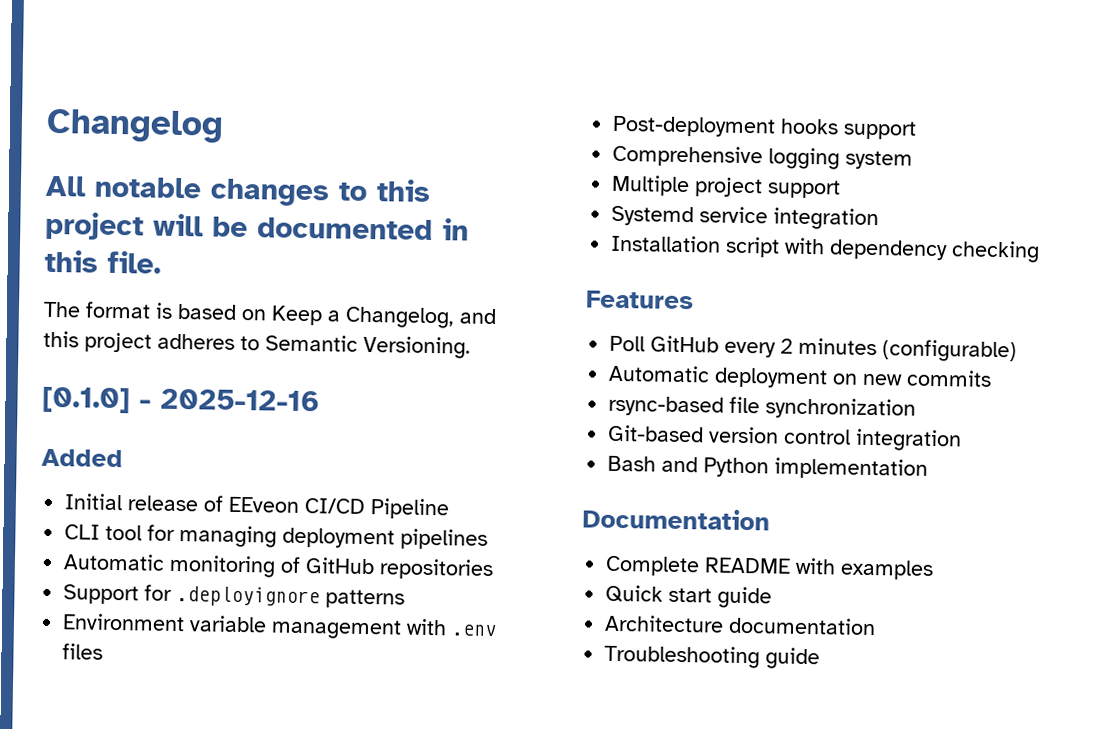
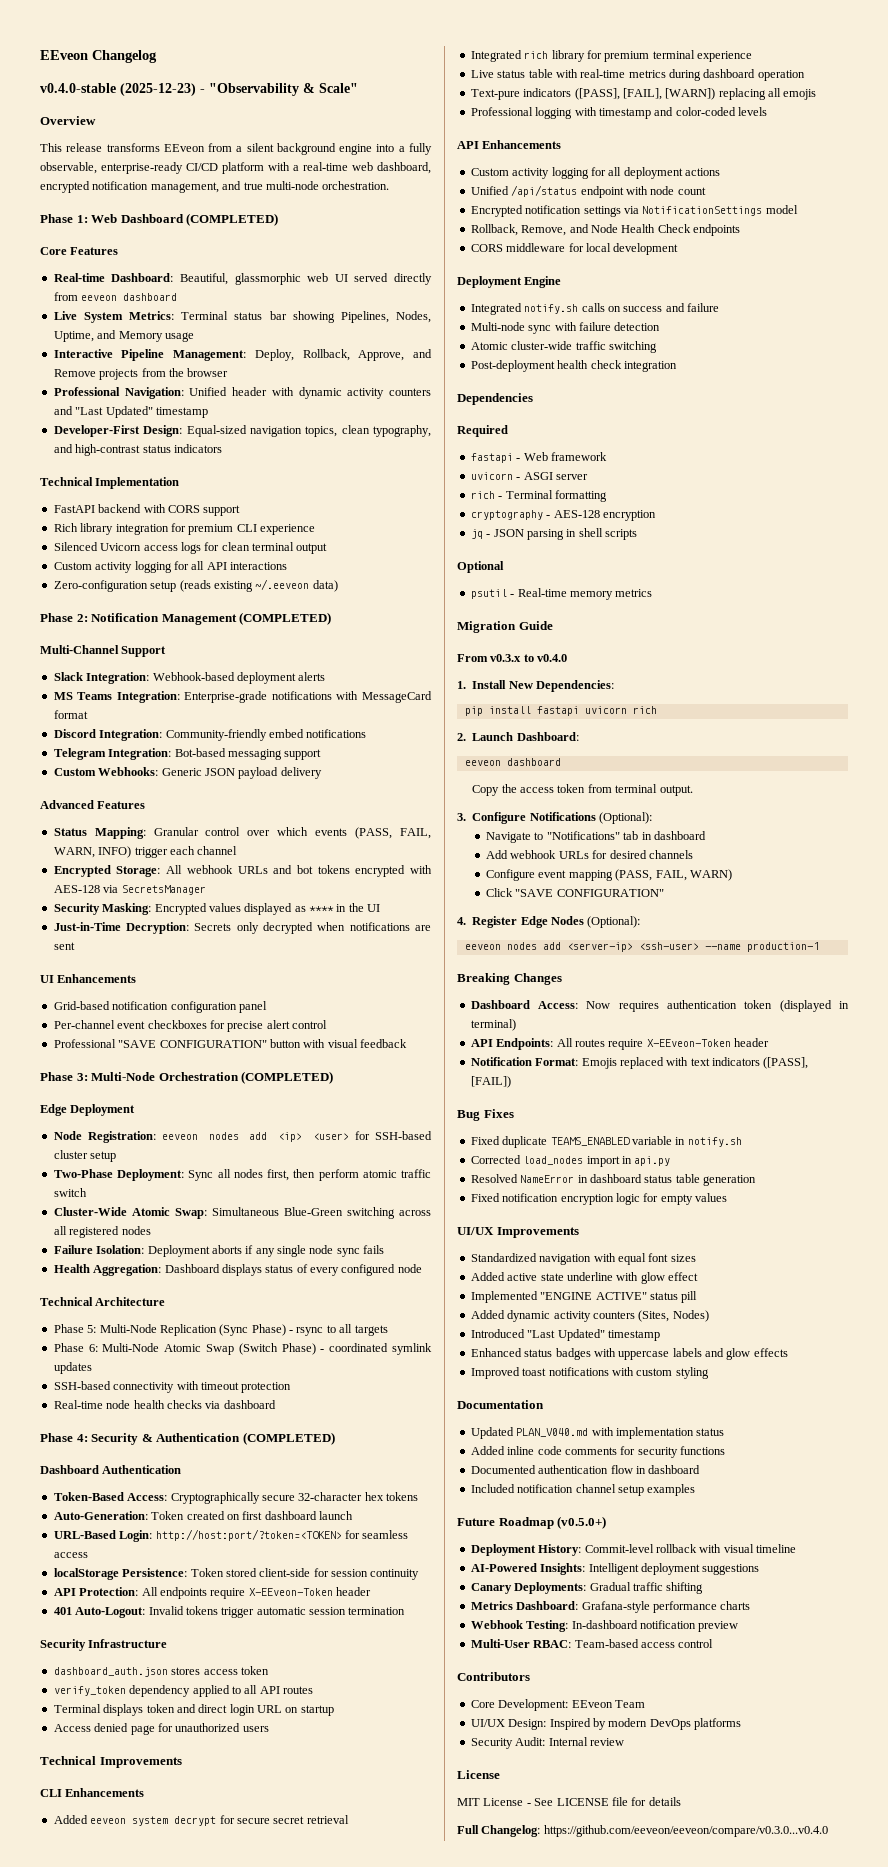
- Changelog
+ EEveon Changelog
- All notable changes to this project will be documented in this file.
- The format is based on Keep a Changelog, and this project adheres to Semantic Versioning.
- [0.1.0] - 2025-12-16
- Added
- Initial release of EEveon CI/CD Pipeline
- CLI tool for managing deployment pipelines
- Automatic monitoring of GitHub repositories
- Support for .deployignore patterns
- Environment variable management with .env files
- Post-deployment hooks support
- Comprehensive logging system
- Multiple project support
- Systemd service integration
- Installation script with dependency checking
- Features
- Poll GitHub every 2 minutes (configurable)
- Automatic deployment on new commits
- rsync-based file synchronization
- Git-based version control integration
- Bash and Python implementation
+ v0.4.0-stable (2025-12-23) - "Observability & Scale"
+ Overview
+ This release transforms EEveon from a silent background engine into a fully observable, enterprise-ready CI/CD platform with a real-time web dashboard, encrypted notification management, and true multi-node orchestration.
+ Phase 1: Web Dashboard (COMPLETED)
+ Core Features
+ Real-time Dashboard: Beautiful, glassmorphic web UI served directly from eeveon dashboard
+ Live System Metrics: Terminal status bar showing Pipelines, Nodes, Uptime, and Memory usage
+ Interactive Pipeline Management: Deploy, Rollback, Approve, and Remove projects from the browser
+ Professional Navigation: Unified header with dynamic activity counters and "Last Updated" timestamp
+ Developer-First Design: Equal-sized navigation topics, clean typography, and high-contrast status indicators
+ Technical Implementation
+ FastAPI backend with CORS support
+ Rich library integration for premium CLI experience
+ Silenced Uvicorn access logs for clean terminal output
+ Custom activity logging for all API interactions
+ Zero-configuration setup (reads existing ~/.eeveon data)
+ Phase 2: Notification Management (COMPLETED)
+ Multi-Channel Support
+ Slack Integration: Webhook-based deployment alerts
+ MS Teams Integration: Enterprise-grade notifications with MessageCard format
+ Discord Integration: Community-friendly embed notifications
+ Telegram Integration: Bot-based messaging support
+ Custom Webhooks: Generic JSON payload delivery
+ Advanced Features
+ Status Mapping: Granular control over which events (PASS, FAIL, WARN, INFO) trigger each channel
+ Encrypted Storage: All webhook URLs and bot tokens encrypted with AES-128 via SecretsManager
+ Security Masking: Encrypted values displayed as **** in the UI
+ Just-in-Time Decryption: Secrets only decrypted when notifications are sent
+ UI Enhancements
+ Grid-based notification configuration panel
+ Per-channel event checkboxes for precise alert control
+ Professional "SAVE CONFIGURATION" button with visual feedback
+ Phase 3: Multi-Node Orchestration (COMPLETED)
+ Edge Deployment
+ Node Registration: eeveon nodes add <ip> <user> for SSH-based cluster setup
+ Two-Phase Deployment: Sync all nodes first, then perform atomic traffic switch
+ Cluster-Wide Atomic Swap: Simultaneous Blue-Green switching across all registered nodes
+ Failure Isolation: Deployment aborts if any single node sync fails
+ Health Aggregation: Dashboard displays status of every configured node
+ Technical Architecture
+ Phase 5: Multi-Node Replication (Sync Phase) - rsync to all targets
+ Phase 6: Multi-Node Atomic Swap (Switch Phase) - coordinated symlink updates
+ SSH-based connectivity with timeout protection
+ Real-time node health checks via dashboard
+ Phase 4: Security & Authentication (COMPLETED)
+ Dashboard Authentication
+ Token-Based Access: Cryptographically secure 32-character hex tokens
+ Auto-Generation: Token created on first dashboard launch
+ URL-Based Login: http://host:port/?token=<TOKEN> for seamless access
+ localStorage Persistence: Token stored client-side for session continuity
+ API Protection: All endpoints require X-EEveon-Token header
+ 401 Auto-Logout: Invalid tokens trigger automatic session termination
+ Security Infrastructure
+ dashboard_auth.json stores access token
+ verify_token dependency applied to all API routes
+ Terminal displays token and direct login URL on startup
+ Access denied page for unauthorized users
+ Technical Improvements
+ CLI Enhancements
+ Added eeveon system decrypt for secure secret retrieval
+ Integrated rich library for premium terminal experience
+ Live status table with real-time metrics during dashboard operation
+ Text-pure indicators ([PASS], [FAIL], [WARN]) replacing all emojis
+ Professional logging with timestamp and color-coded levels
+ API Enhancements
+ Custom activity logging for all deployment actions
+ Unified /api/status endpoint with node count
+ Encrypted notification settings via NotificationSettings model
+ Rollback, Remove, and Node Health Check endpoints
+ CORS middleware for local development
+ Deployment Engine
+ Integrated notify.sh calls on success and failure
+ Multi-node sync with failure detection
+ Atomic cluster-wide traffic switching
+ Post-deployment health check integration
+ Dependencies
+ Required
+ fastapi - Web framework
+ uvicorn - ASGI server
+ rich - Terminal formatting
+ cryptography - AES-128 encryption
+ jq - JSON parsing in shell scripts
+ Optional
+ psutil - Real-time memory metrics
+ Migration Guide
+ From v0.3.x to v0.4.0
+ 1. Install New Dependencies:
+ pip install fastapi uvicorn rich
+ 2. Launch Dashboard:
+ eeveon dashboard
+ Copy the access token from terminal output.
+ 3. Configure Notifications (Optional):
+ Navigate to "Notifications" tab in dashboard
+ Add webhook URLs for desired channels
+ Configure event mapping (PASS, FAIL, WARN)
+ Click "SAVE CONFIGURATION"
+ 4. Register Edge Nodes (Optional):
+ eeveon nodes add <server-ip> <ssh-user> --name production-1
+ Breaking Changes
+ Dashboard Access: Now requires authentication token (displayed in terminal)
+ API Endpoints: All routes require X-EEveon-Token header
+ Notification Format: Emojis replaced with text indicators ([PASS], [FAIL])
+ Bug Fixes
+ Fixed duplicate TEAMS_ENABLED variable in notify.sh
+ Corrected load_nodes import in api.py
+ Resolved NameError in dashboard status table generation
+ Fixed notification encryption logic for empty values
+ UI/UX Improvements
+ Standardized navigation with equal font sizes
+ Added active state underline with glow effect
+ Implemented "ENGINE ACTIVE" status pill
+ Added dynamic activity counters (Sites, Nodes)
+ Introduced "Last Updated" timestamp
+ Enhanced status badges with uppercase labels and glow effects
+ Improved toast notifications with custom styling
  Documentation
- Complete README with examples
- Quick start guide
- Architecture documentation
- Troubleshooting guide
+ Updated PLAN_V040.md with implementation status
+ Added inline code comments for security functions
+ Documented authentication flow in dashboard
+ Included notification channel setup examples
+ Future Roadmap (v0.5.0+)
+ Deployment History: Commit-level rollback with visual timeline
+ AI-Powered Insights: Intelligent deployment suggestions
+ Canary Deployments: Gradual traffic shifting
+ Metrics Dashboard: Grafana-style performance charts
+ Webhook Testing: In-dashboard notification preview
+ Multi-User RBAC: Team-based access control
+ Contributors
+ Core Development: EEveon Team
+ UI/UX Design: Inspired by modern DevOps platforms
+ Security Audit: Internal review
+ License
+ MIT License - See LICENSE file for details
+ Full Changelog: https://github.com/eeveon/eeveon/compare/v0.3.0...v0.4.0

